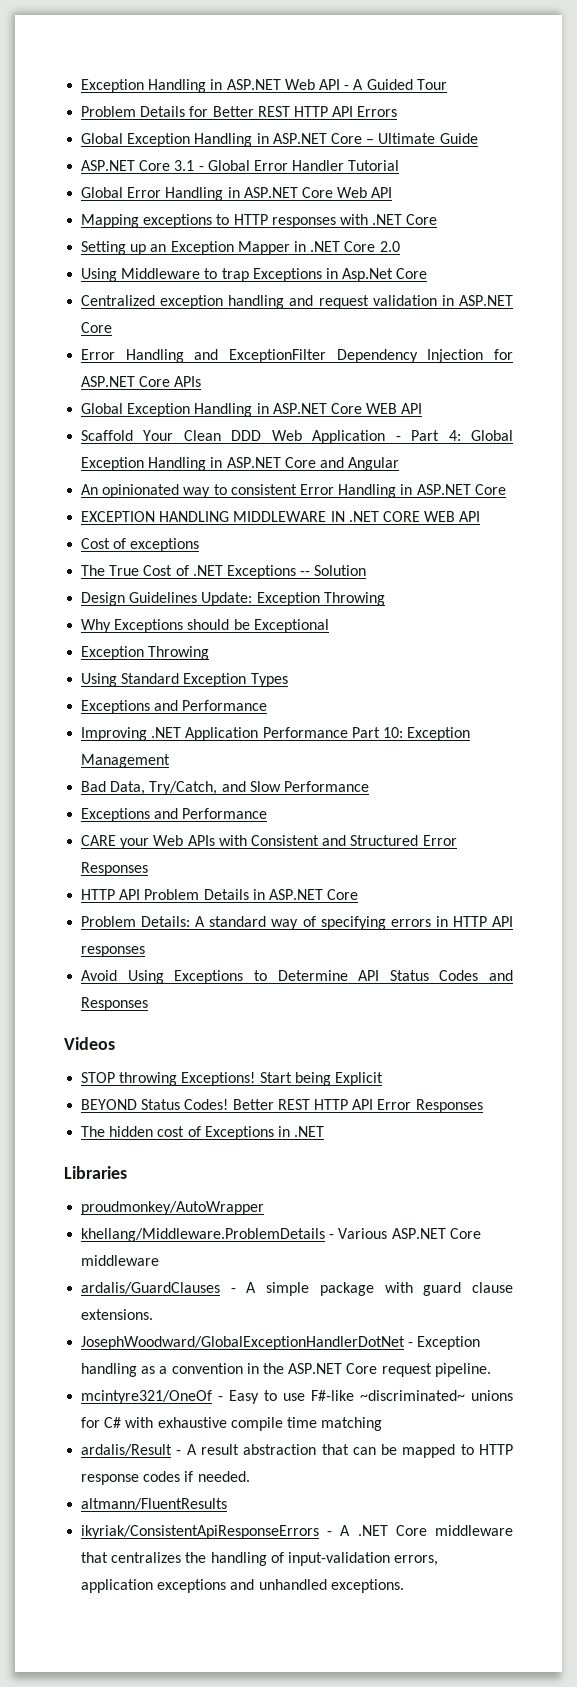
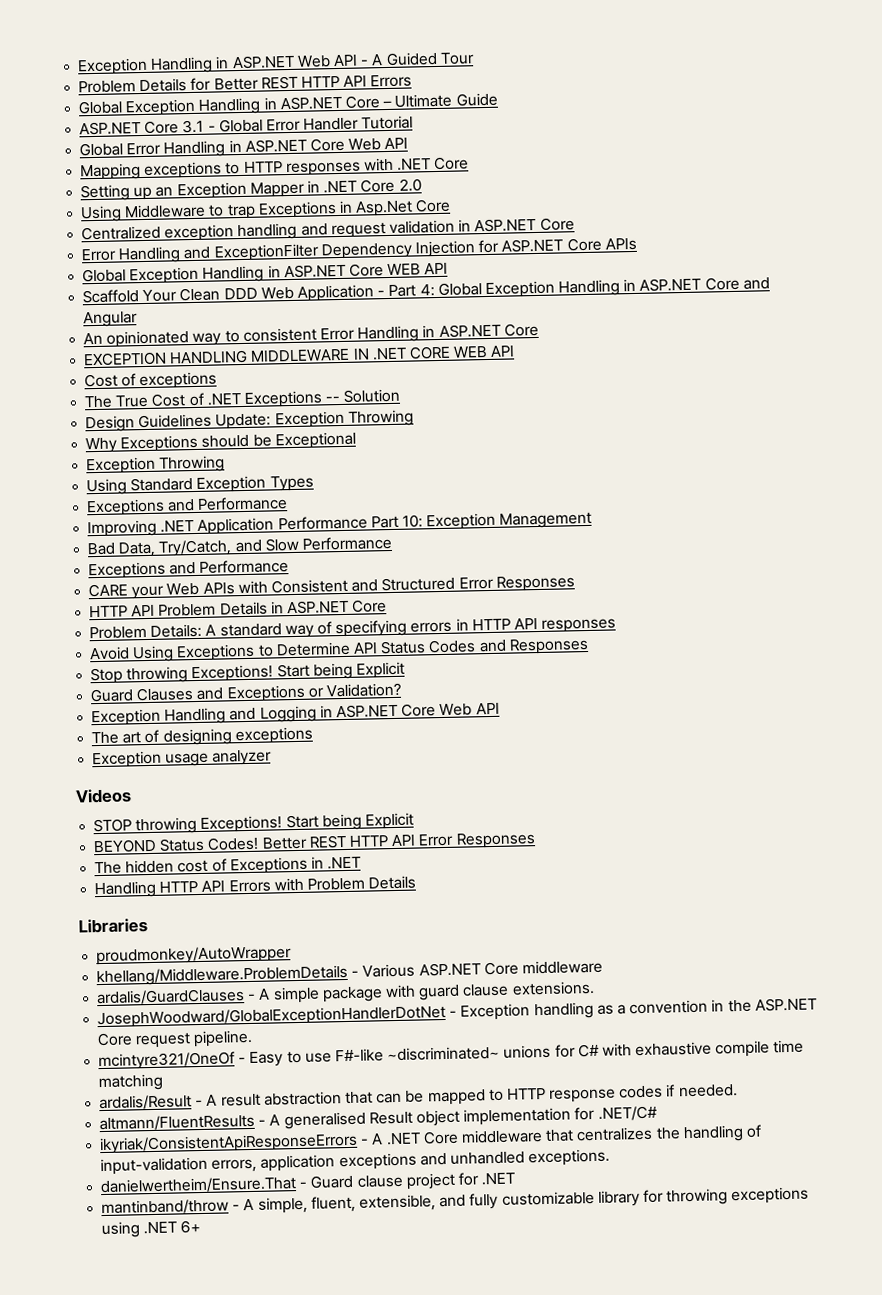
+ Stop throwing Exceptions! Start being Explicit
+ Guard Clauses and Exceptions or Validation?
+ Exception Handling and Logging in ASP.NET Core Web API
+ The art of designing exceptions
+ Exception usage analyzer
+ Handling HTTP API Errors with Problem Details
- altmann/FluentResults
+ altmann/FluentResults - A generalised Result object implementation for .NET/C#
+ danielwertheim/Ensure.That - Guard clause project for .NET
+ mantinband/throw - A simple, fluent, extensible, and fully customizable library for throwing exceptions using .NET 6+

